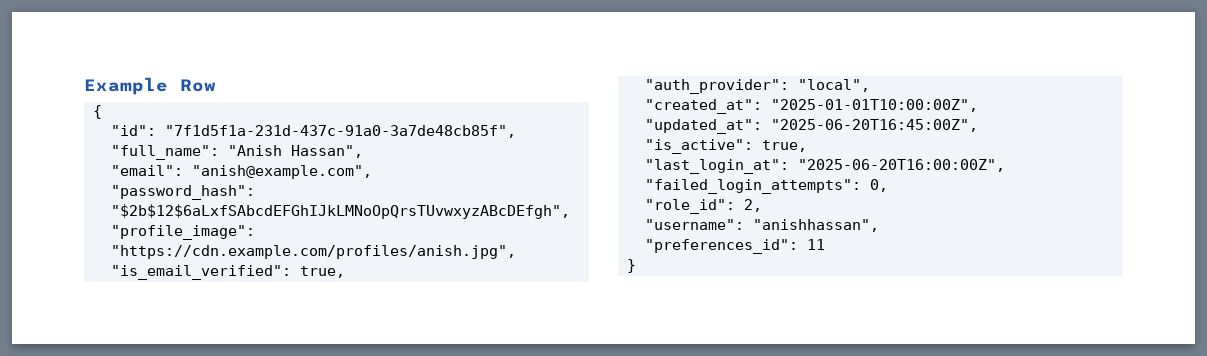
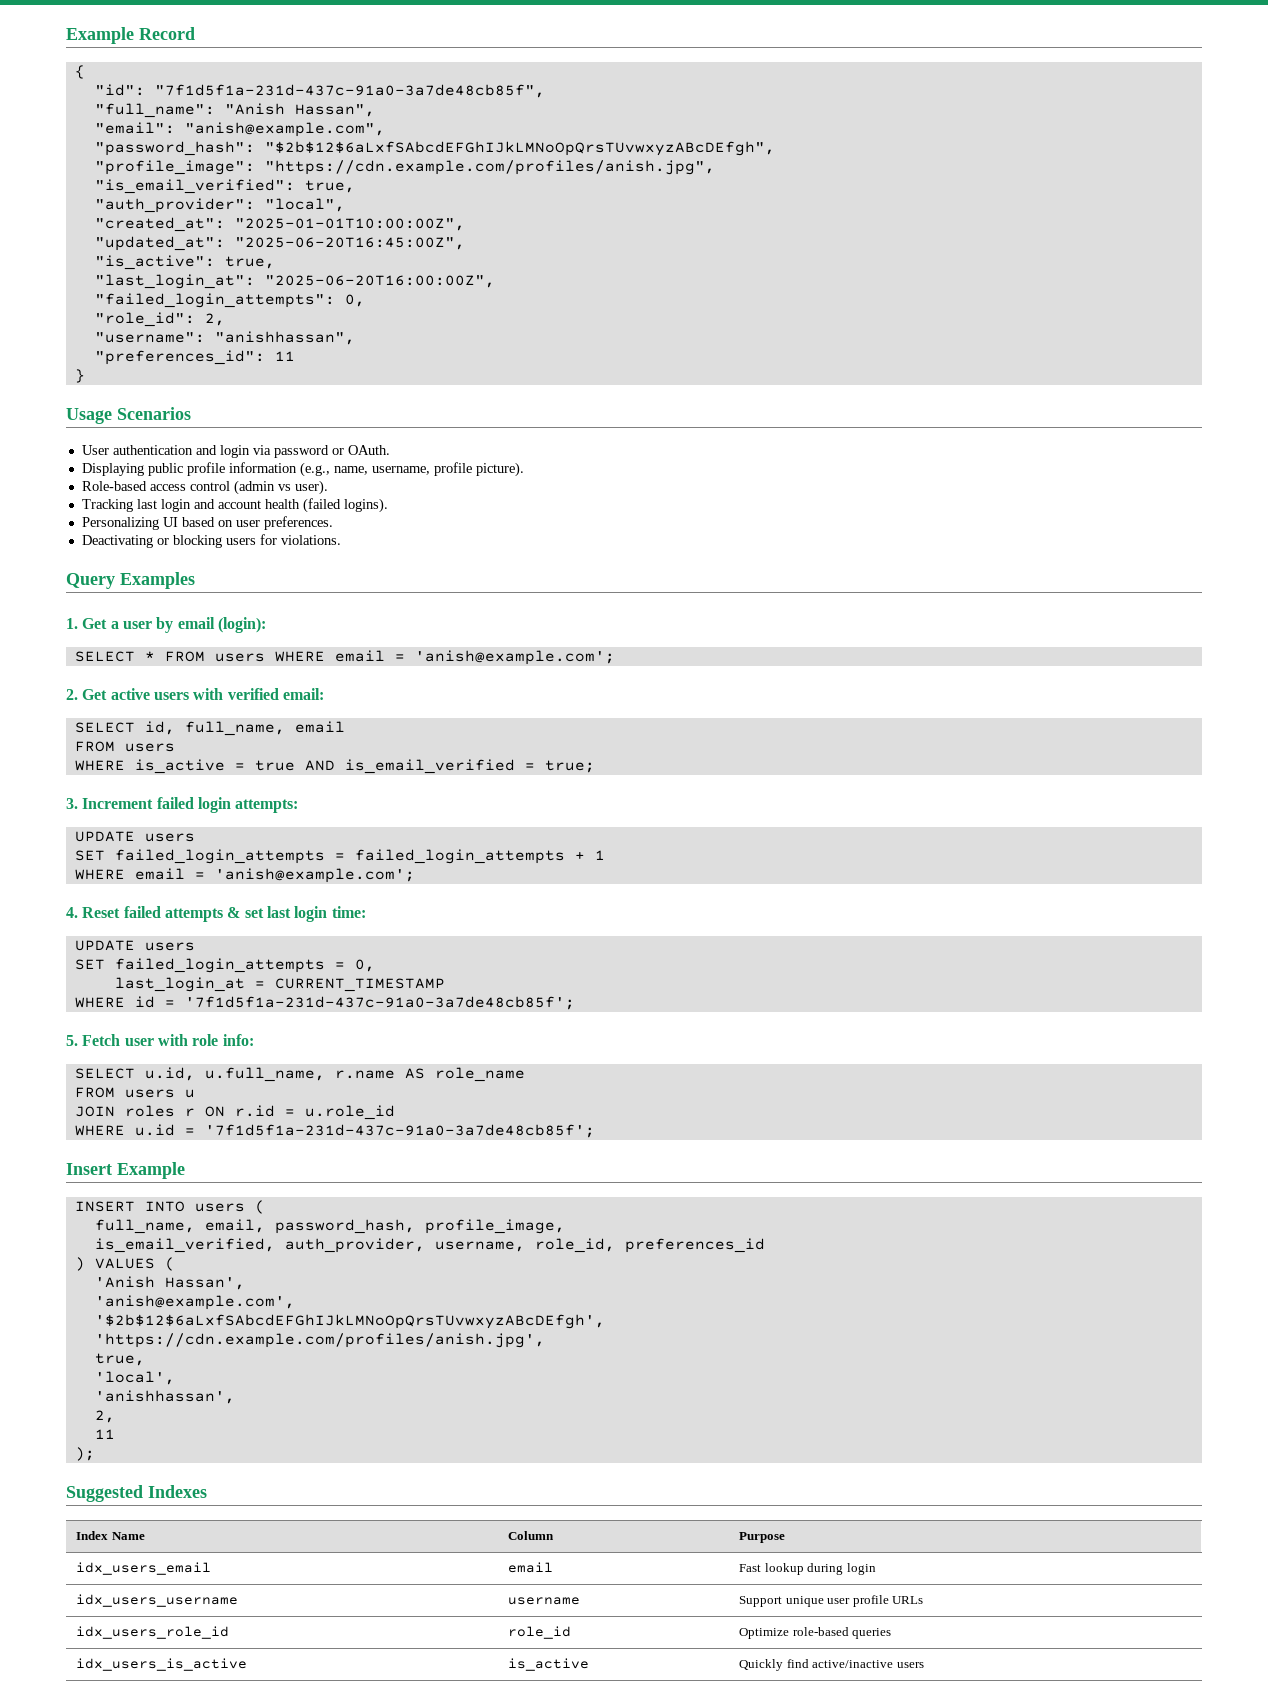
- Example Row
+ Example Record
+ Usage Scenarios
+ User authentication and login via password or OAuth.
+ Displaying public profile information (e.g., name, username, profile picture).
+ Role-based access control (admin vs user).
+ Tracking last login and account health (failed logins).
+ Personalizing UI based on user preferences.
+ Deactivating or blocking users for violations.
+ Query Examples
+ 1. Get a user by email (login):
+ SELECT * FROM users WHERE email = 'anish@example.com';
+ 2. Get active users with verified email:
+ SELECT id, full_name, email
+ FROM users
+ WHERE is_active = true AND is_email_verified = true;
+ 3. Increment failed login attempts:
+ UPDATE users
+ SET failed_login_attempts = failed_login_attempts + 1
+ WHERE email = 'anish@example.com';
+ 4. Reset failed attempts & set last login time:
+ UPDATE users
+ SET failed_login_attempts = 0,
+ last_login_at = CURRENT_TIMESTAMP
+ WHERE id = '7f1d5f1a-231d-437c-91a0-3a7de48cb85f';
+ 5. Fetch user with role info:
+ SELECT u.id, u.full_name, r.name AS role_name
+ FROM users u
+ JOIN roles r ON r.id = u.role_id
+ WHERE u.id = '7f1d5f1a-231d-437c-91a0-3a7de48cb85f';
+ Insert Example
+ INSERT INTO users (
+ full_name, email, password_hash, profile_image,
+ is_email_verified, auth_provider, username, role_id, preferences_id
+ ) VALUES (
+ 'Anish Hassan',
+ 'anish@example.com',
+ '$2b$12$6aLxfSAbcdEFGhIJkLMNoOpQrsTUvwxyzABcDEfgh',
+ 'https://cdn.example.com/profiles/anish.jpg',
+ true,
+ 'local',
+ 'anishhassan',
+ 2,
+ 11
+ );
+ Suggested Indexes
+ Index Name | Column | Purpose
+ idx_users_email | email | Fast lookup during login
+ idx_users_username | username | Support unique user profile URLs
+ idx_users_role_id | role_id | Optimize role-based queries
+ idx_users_is_active | is_active | Quickly find active/inactive users

